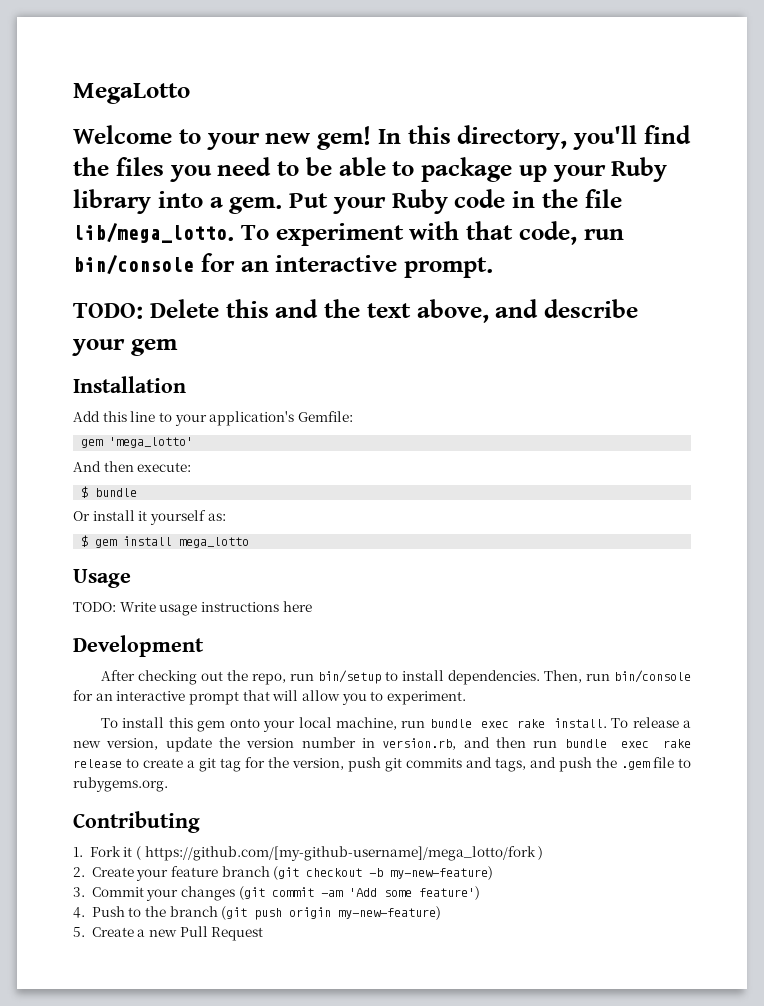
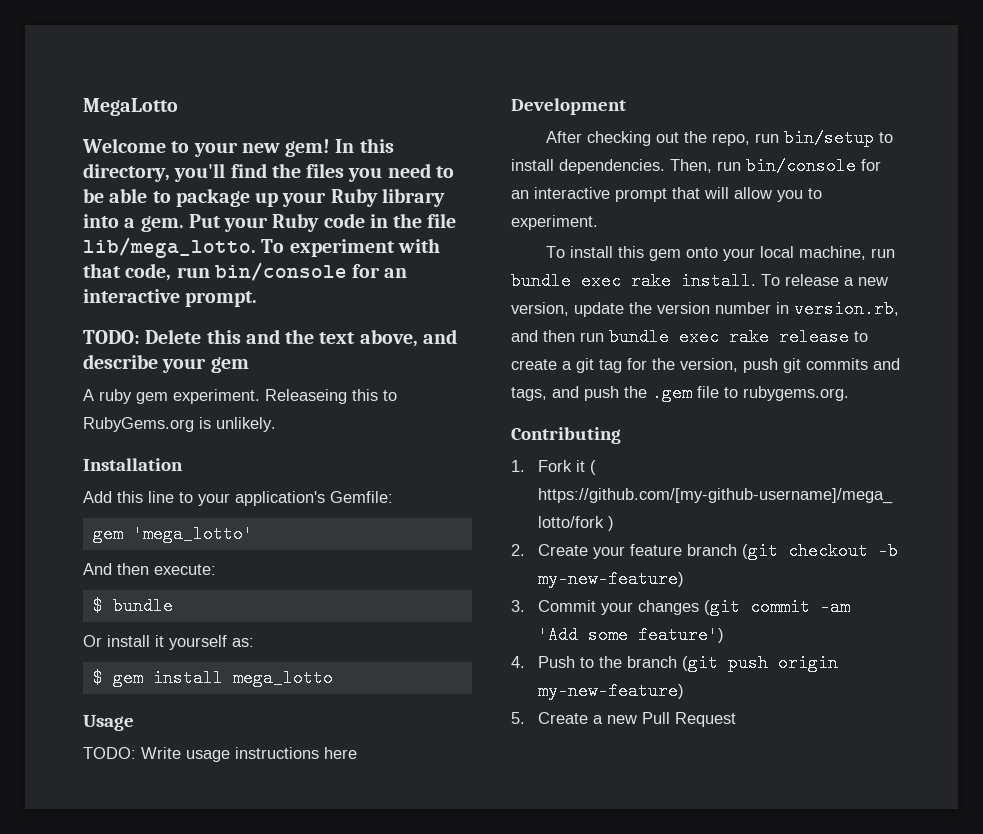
+ A ruby gem experiment. Releaseing this to RubyGems.org is unlikely.

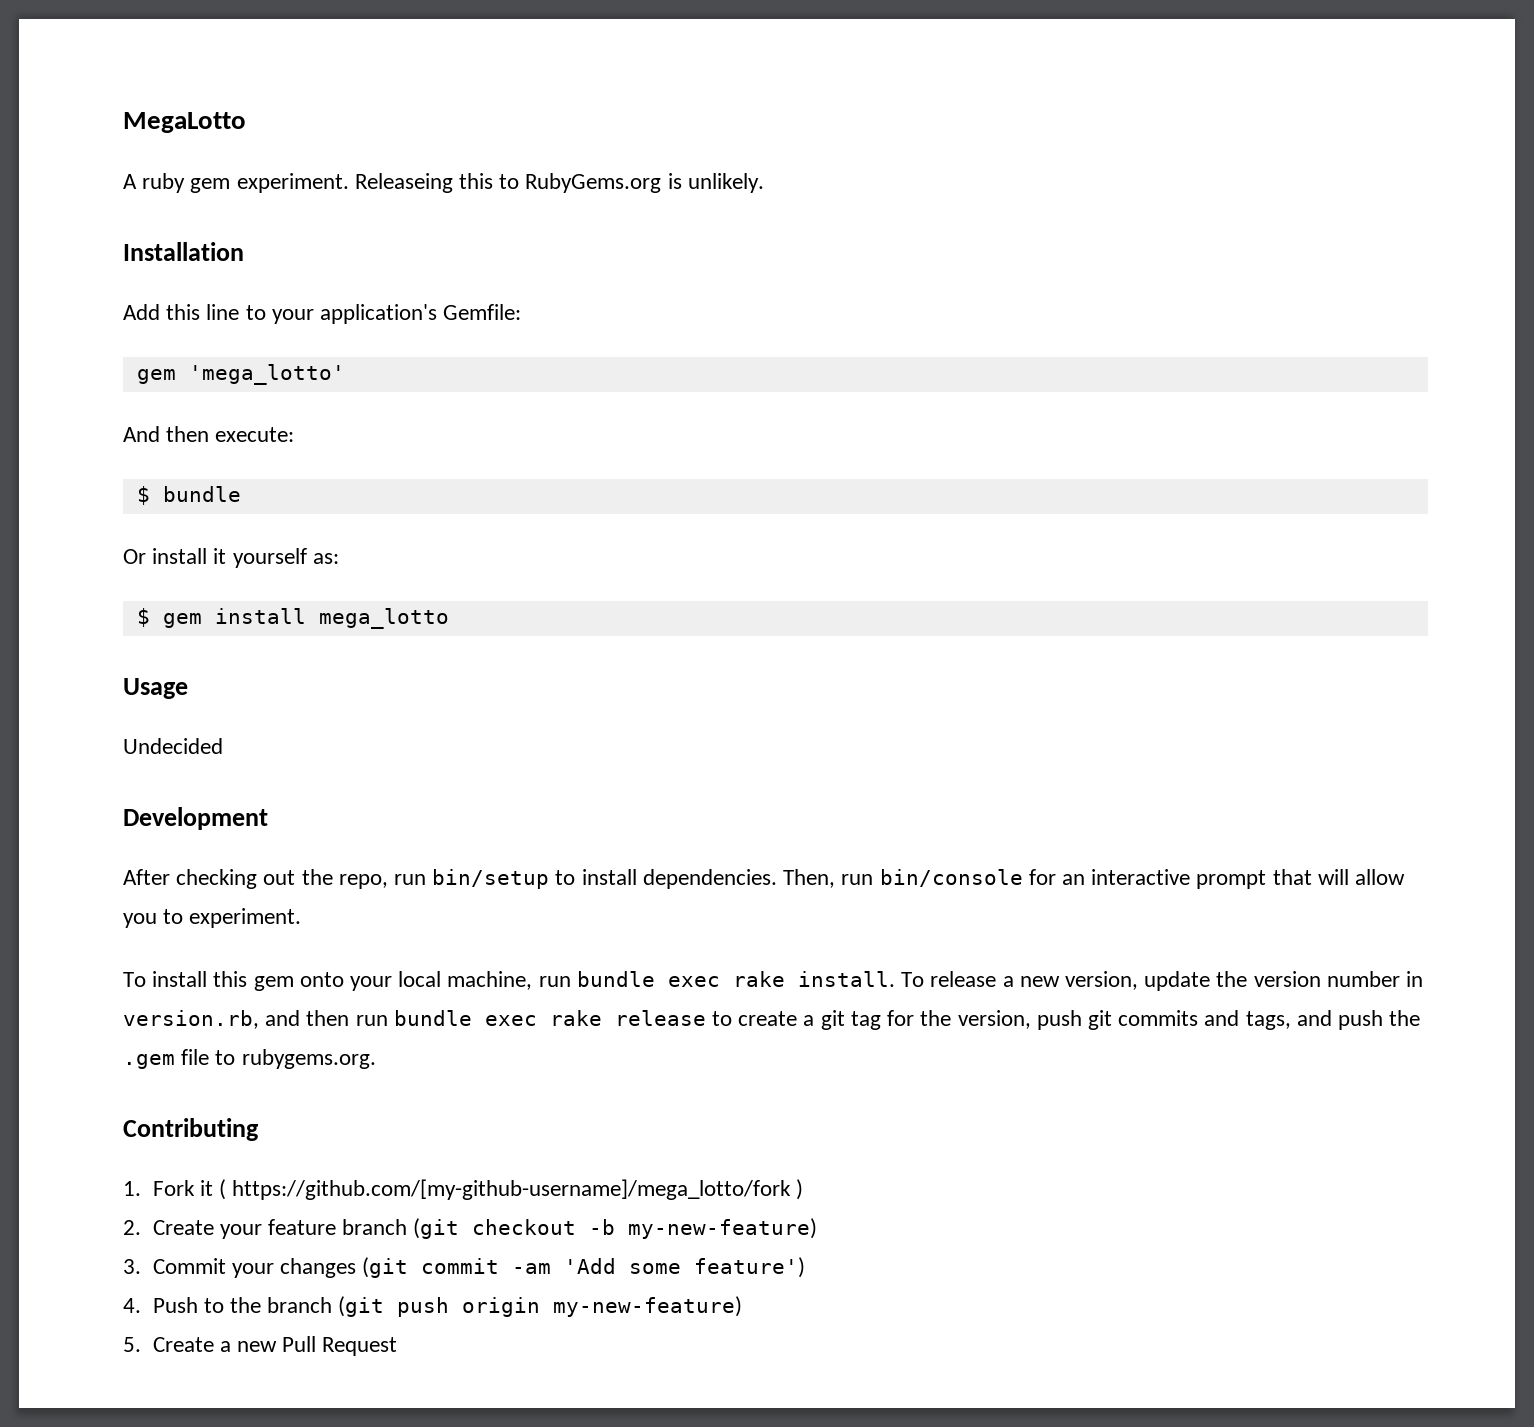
- Welcome to your new gem! In this directory, you'll find the files you need to be able to package up your Ruby library into a gem. Put your Ruby code in the file lib/mega_lotto. To experiment with that code, run bin/console for an interactive prompt.
- TODO: Delete this and the text above, and describe your gem
- TODO: Write usage instructions here
+ Undecided

